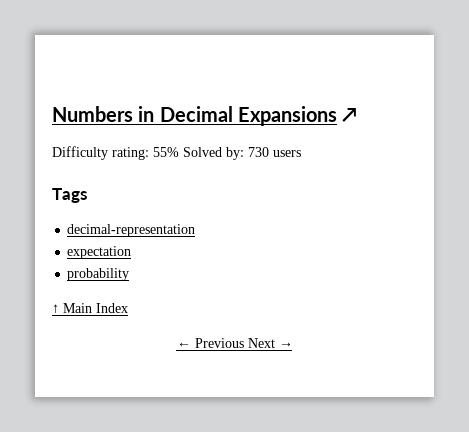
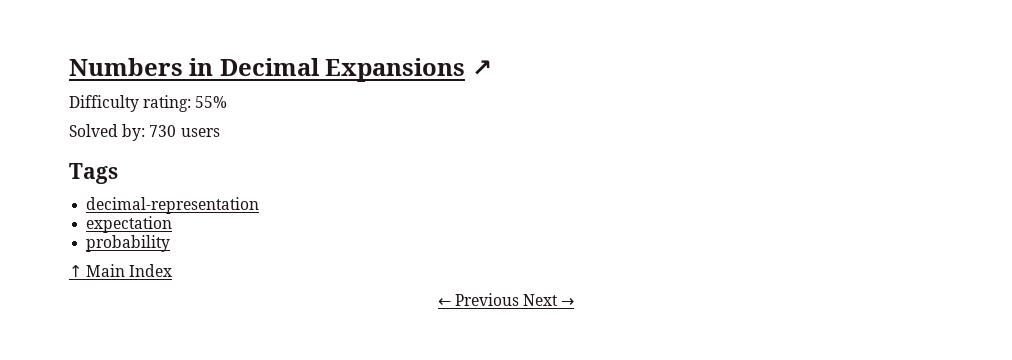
- Difficulty rating: 55% Solved by: 730 users
+ Difficulty rating: 55%
+ Solved by: 730 users

